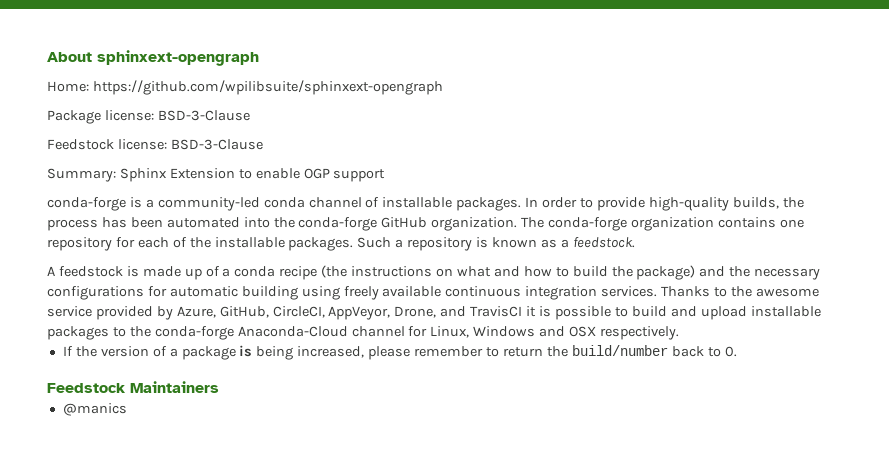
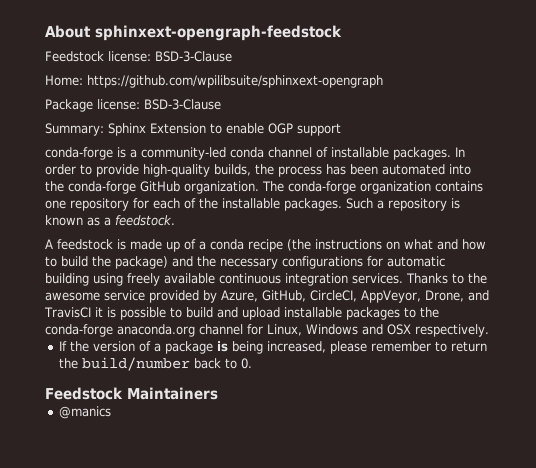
- About sphinxext-opengraph
+ About sphinxext-opengraph-feedstock
+ Feedstock license: BSD-3-Clause
- Feedstock license: BSD-3-Clause
- Thanks to the awesome service provided by Azure, GitHub, CircleCI, AppVeyor, Drone, and TravisCI it is possible to build and upload installable packages to the conda-forge Anaconda-Cloud channel for Linux, Windows and OSX respectively.
+ Thanks to the awesome service provided by Azure, GitHub, CircleCI, AppVeyor, Drone, and TravisCI it is possible to build and upload installable packages to the conda-forge anaconda.org channel for Linux, Windows and OSX respectively.

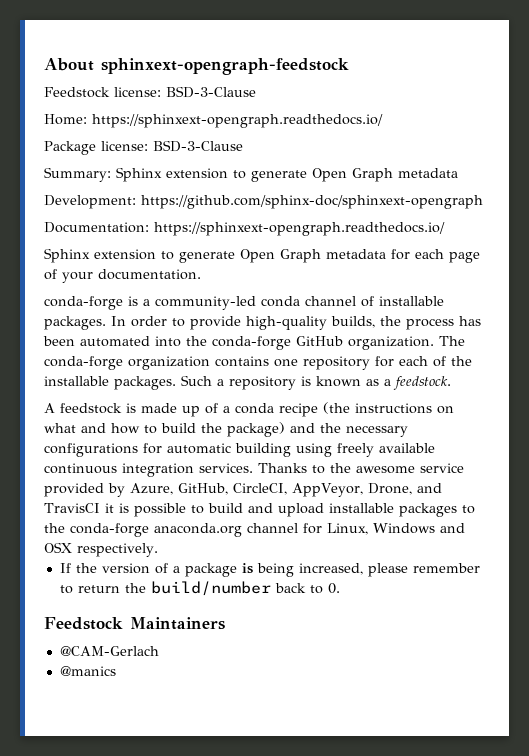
- Home: https://github.com/wpilibsuite/sphinxext-opengraph
+ Home: https://sphinxext-opengraph.readthedocs.io/
- Summary: Sphinx Extension to enable OGP support
+ Summary: Sphinx extension to generate Open Graph metadata
+ Development: https://github.com/sphinx-doc/sphinxext-opengraph
+ Documentation: https://sphinxext-opengraph.readthedocs.io/
+ Sphinx extension to generate Open Graph metadata for each page of your documentation.
+ @CAM-Gerlach

